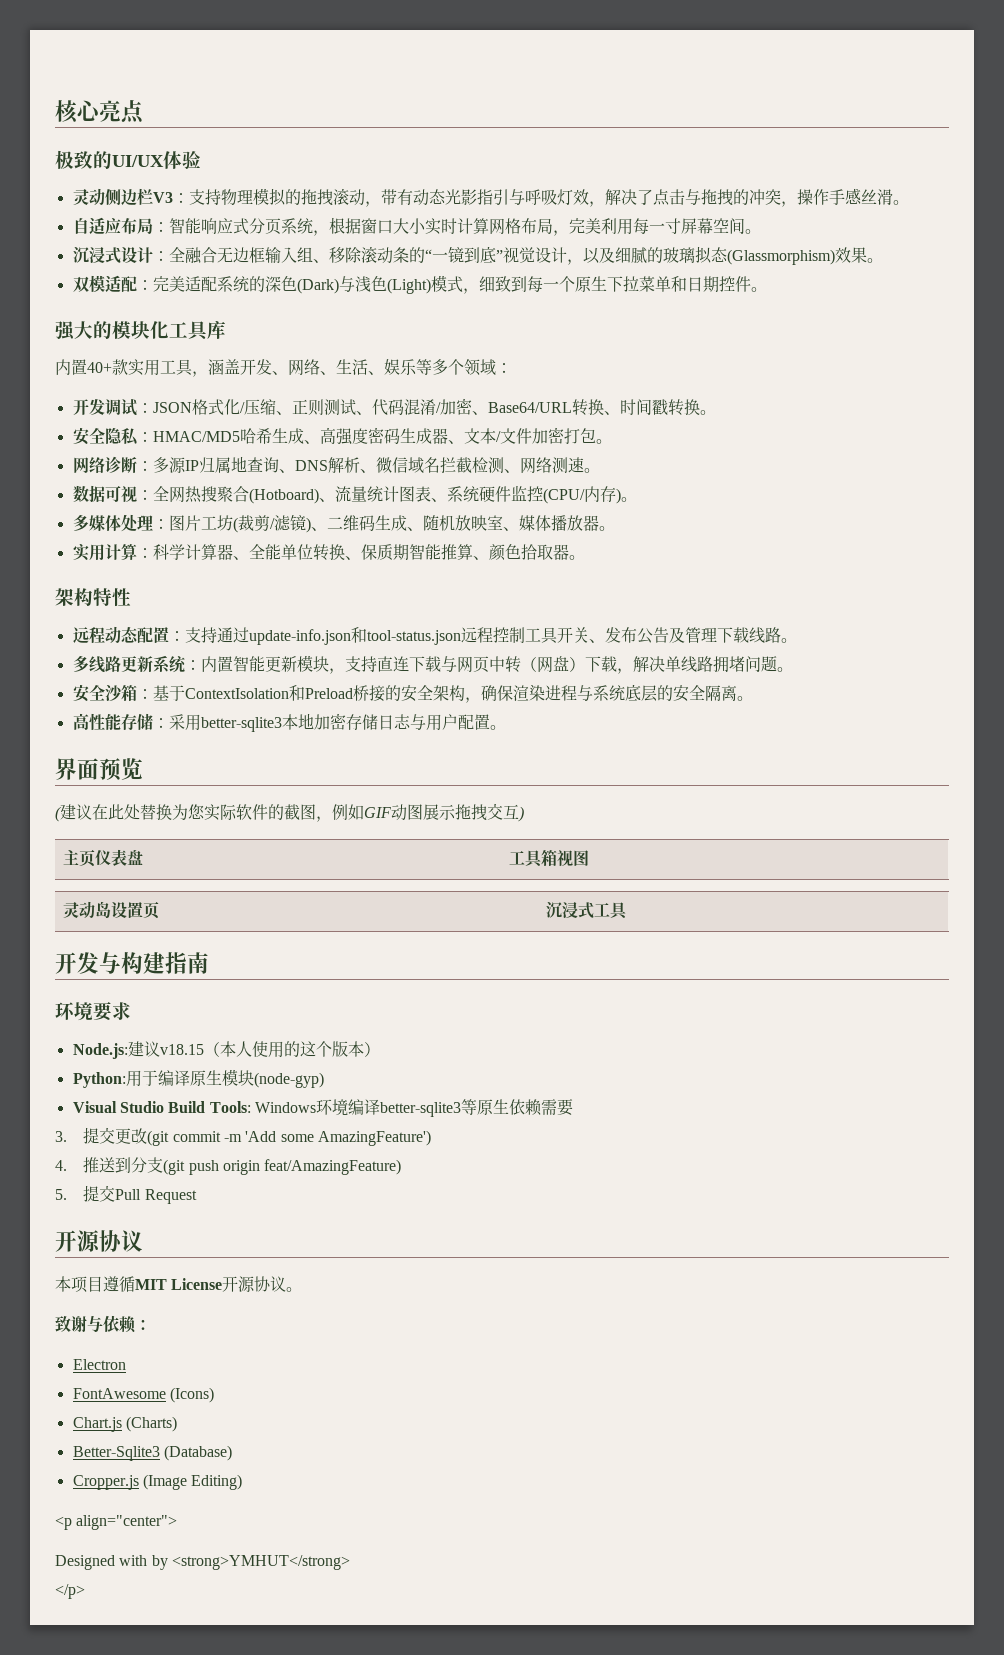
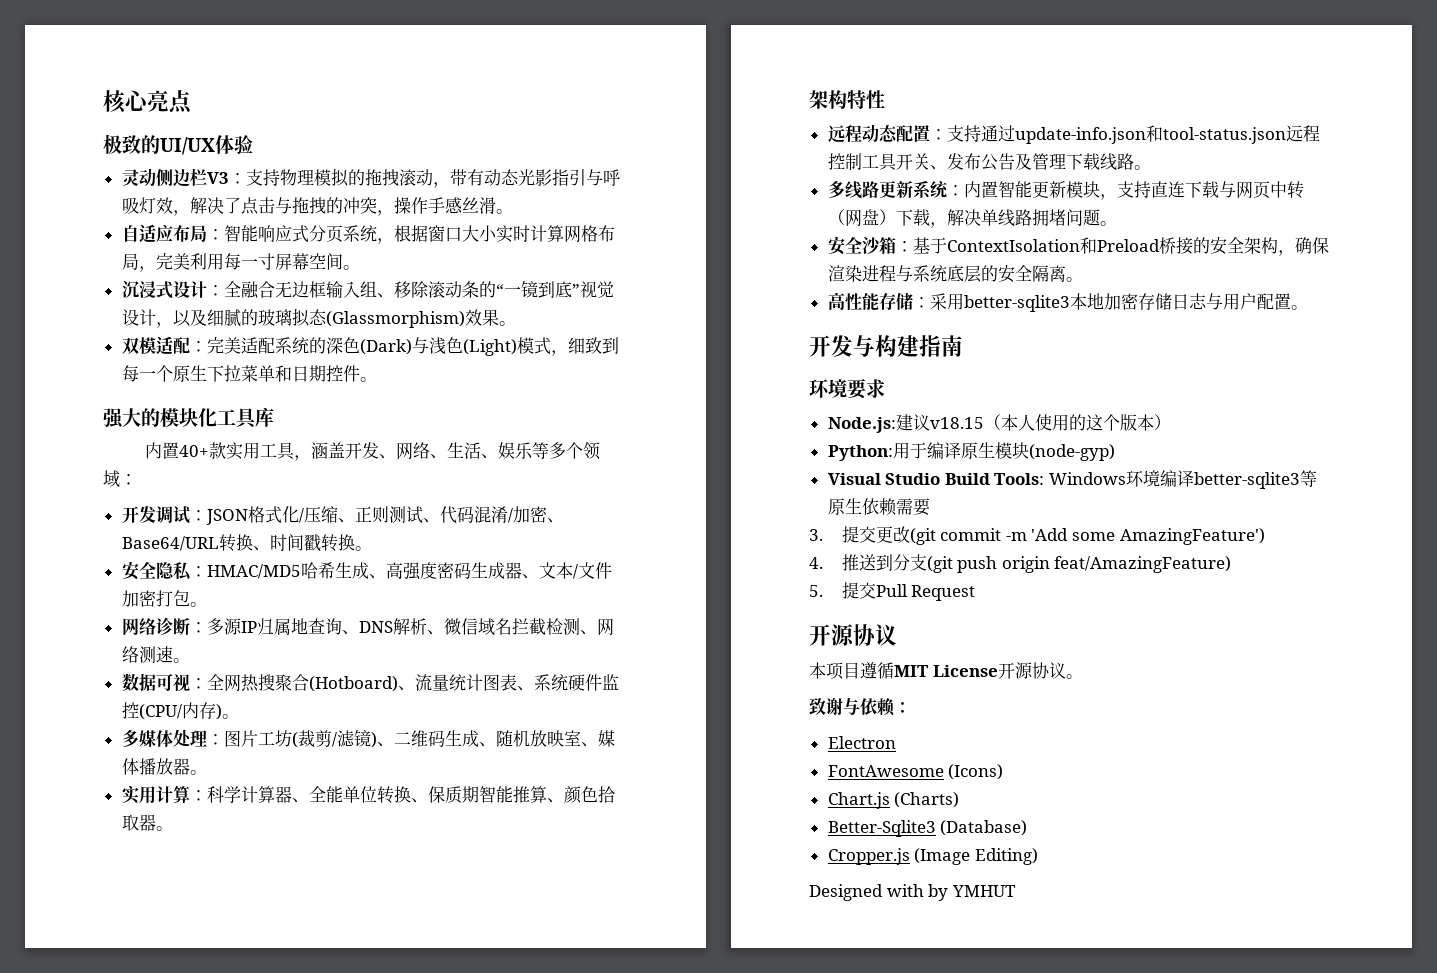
- 界面预览
- (建议在此处替换为您实际软件的截图，例如GIF动图展示拖拽交互)
- 主页仪表盘 | 工具箱视图
- 灵动岛设置页 | 沉浸式工具
- <p align="center">
- Designed with by <strong>YMHUT</strong>
- </p>
+ Designed with by YMHUT

